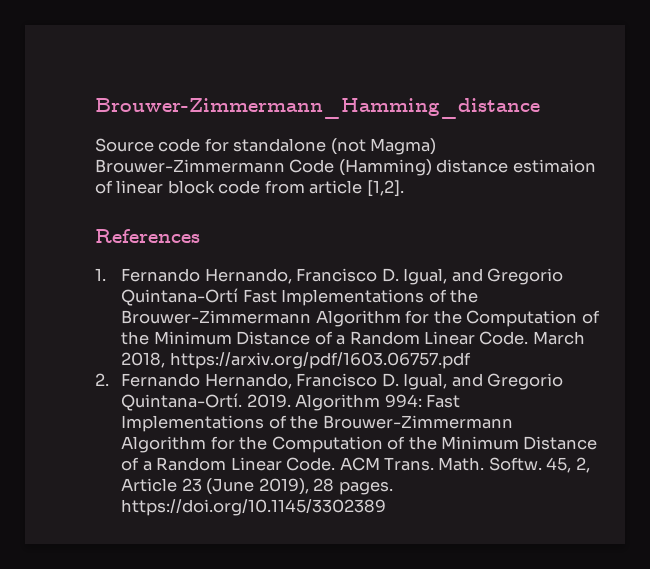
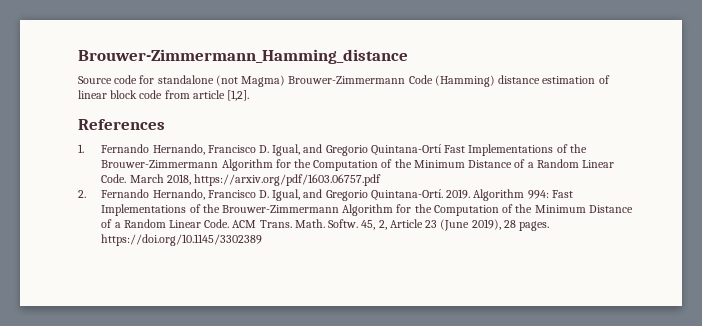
- Source code for standalone (not Magma) Brouwer-Zimmermann Code (Hamming) distance estimaion of linear block code from article [1,2].
+ Source code for standalone (not Magma) Brouwer-Zimmermann Code (Hamming) distance estimation of linear block code from article [1,2].

